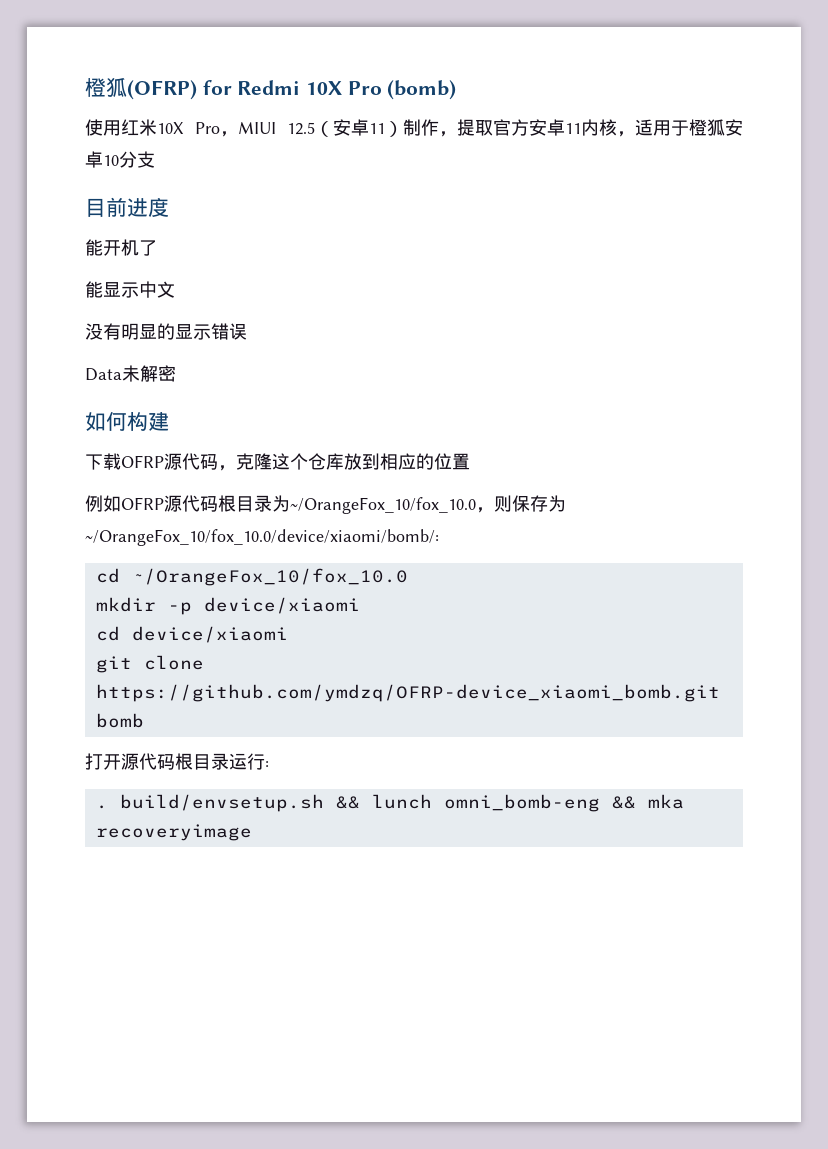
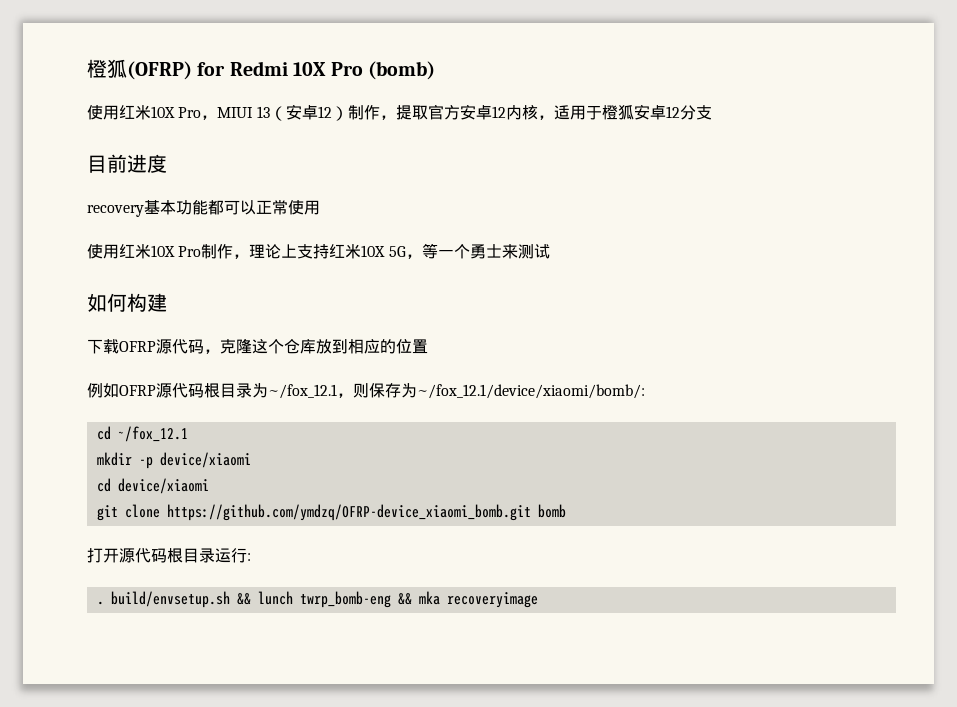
- 使用红米10X Pro，MIUI 12.5（安卓11）制作，提取官方安卓11内核，适用于橙狐安卓10分支
+ 使用红米10X Pro，MIUI 13（安卓12）制作，提取官方安卓12内核，适用于橙狐安卓12分支
- 能开机了
- 能显示中文
- 没有明显的显示错误
- Data未解密
+ recovery基本功能都可以正常使用
+ 使用红米10X Pro制作，理论上支持红米10X 5G，等一个勇士来测试
- 例如OFRP源代码根目录为~/OrangeFox_10/fox_10.0，则保存为~/OrangeFox_10/fox_10.0/device/xiaomi/bomb/:
- cd ~/OrangeFox_10/fox_10.0
+ 例如OFRP源代码根目录为~/fox_12.1，则保存为~/fox_12.1/device/xiaomi/bomb/:
+ cd ~/fox_12.1
- . build/envsetup.sh && lunch omni_bomb-eng && mka recoveryimage
+ . build/envsetup.sh && lunch twrp_bomb-eng && mka recoveryimage

